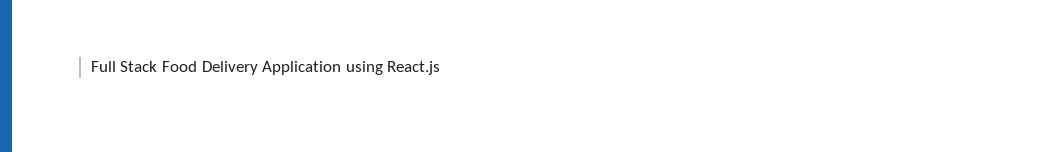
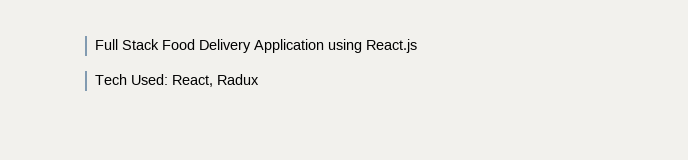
+ Tech Used: React, Radux

